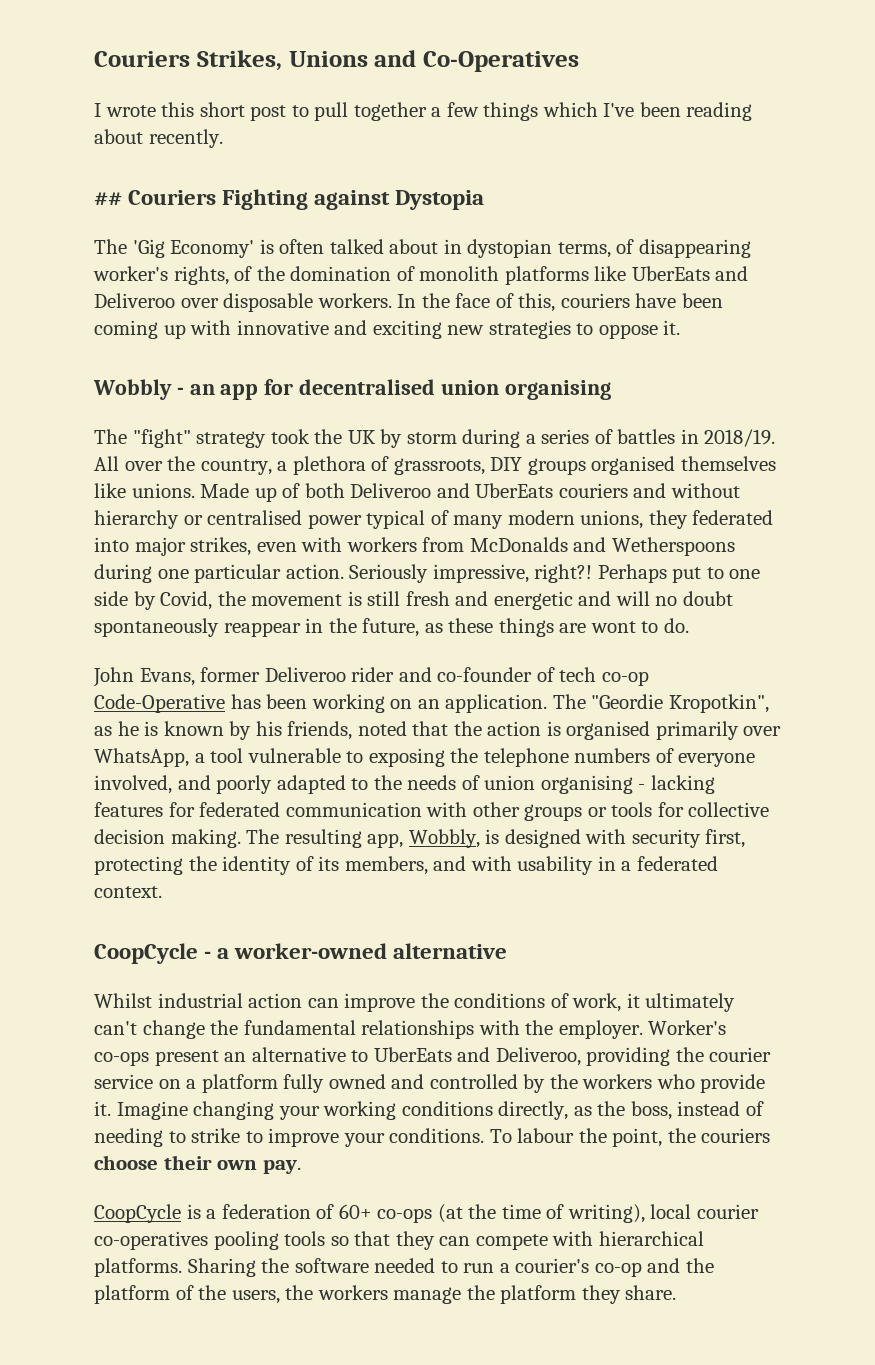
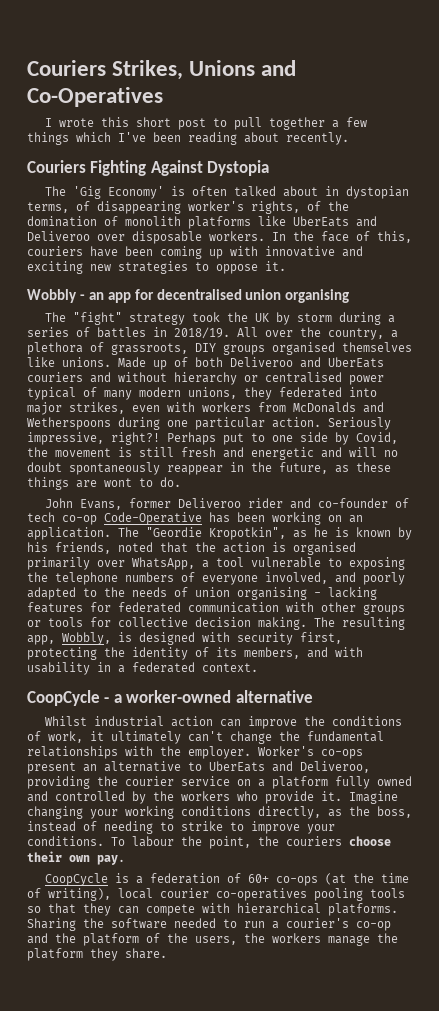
- ## Couriers Fighting against Dystopia
+ Couriers Fighting Against Dystopia

